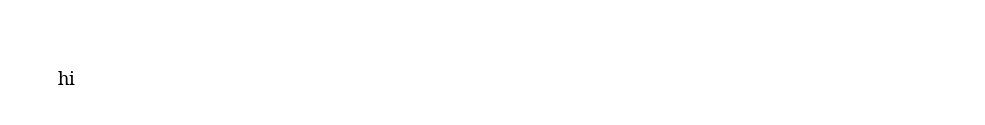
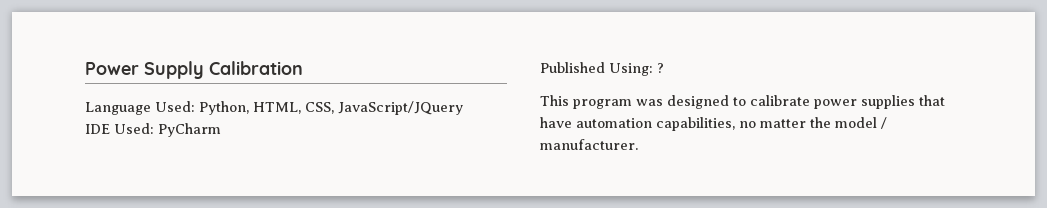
- hi
+ Power Supply Calibration
+ Language Used: Python, HTML, CSS, JavaScript/JQuery
+ IDE Used: PyCharm
+ Published Using: ?
+ This program was designed to calibrate power supplies that have automation capabilities, no matter the model / manufacturer.

